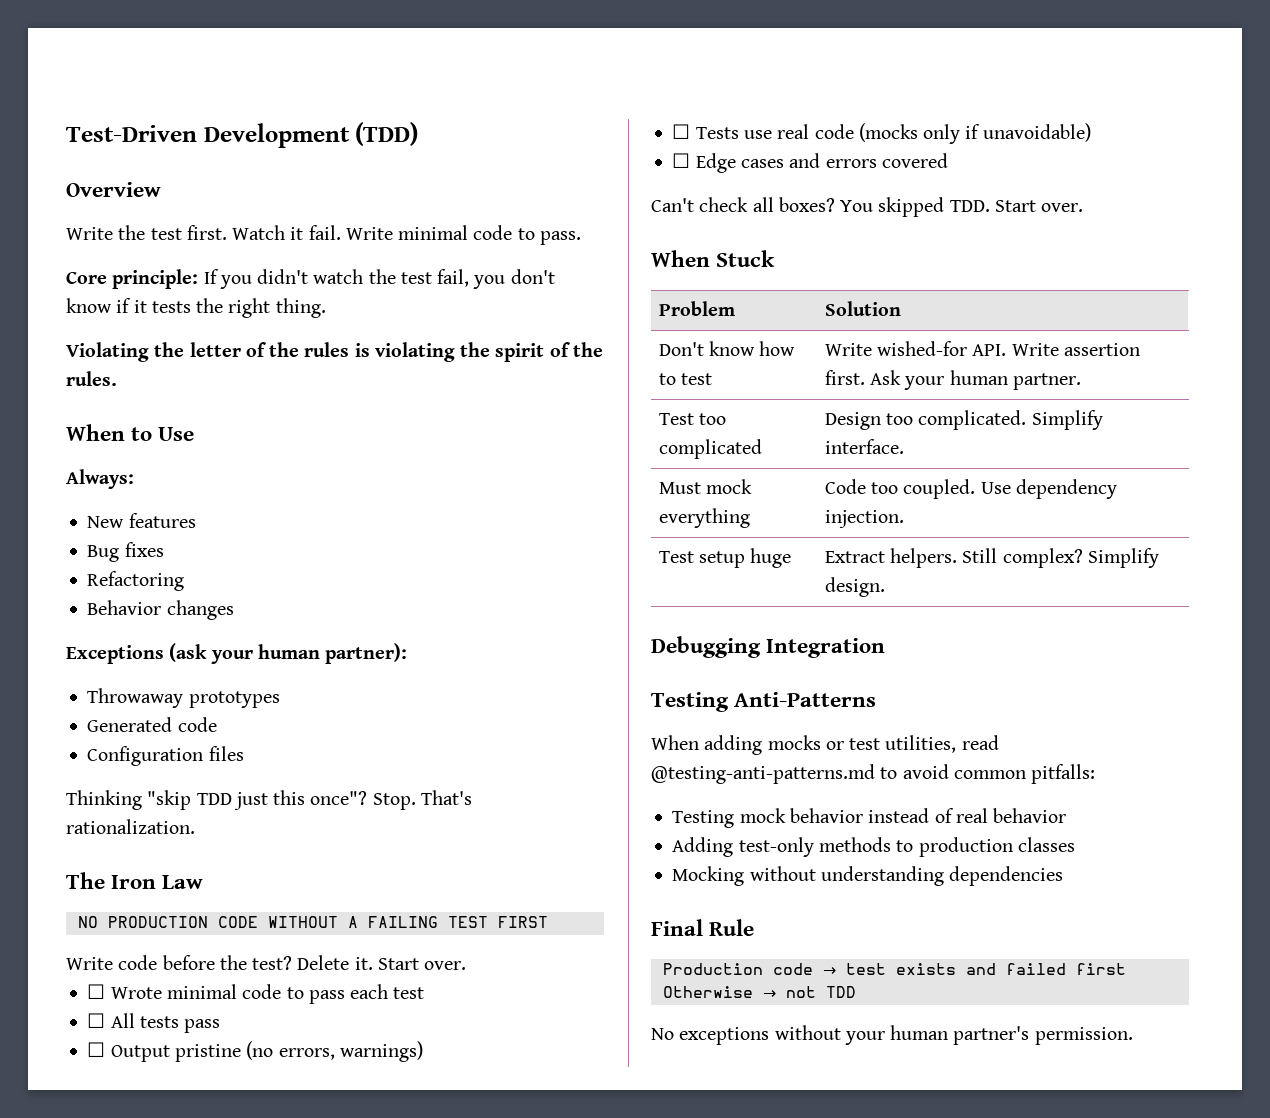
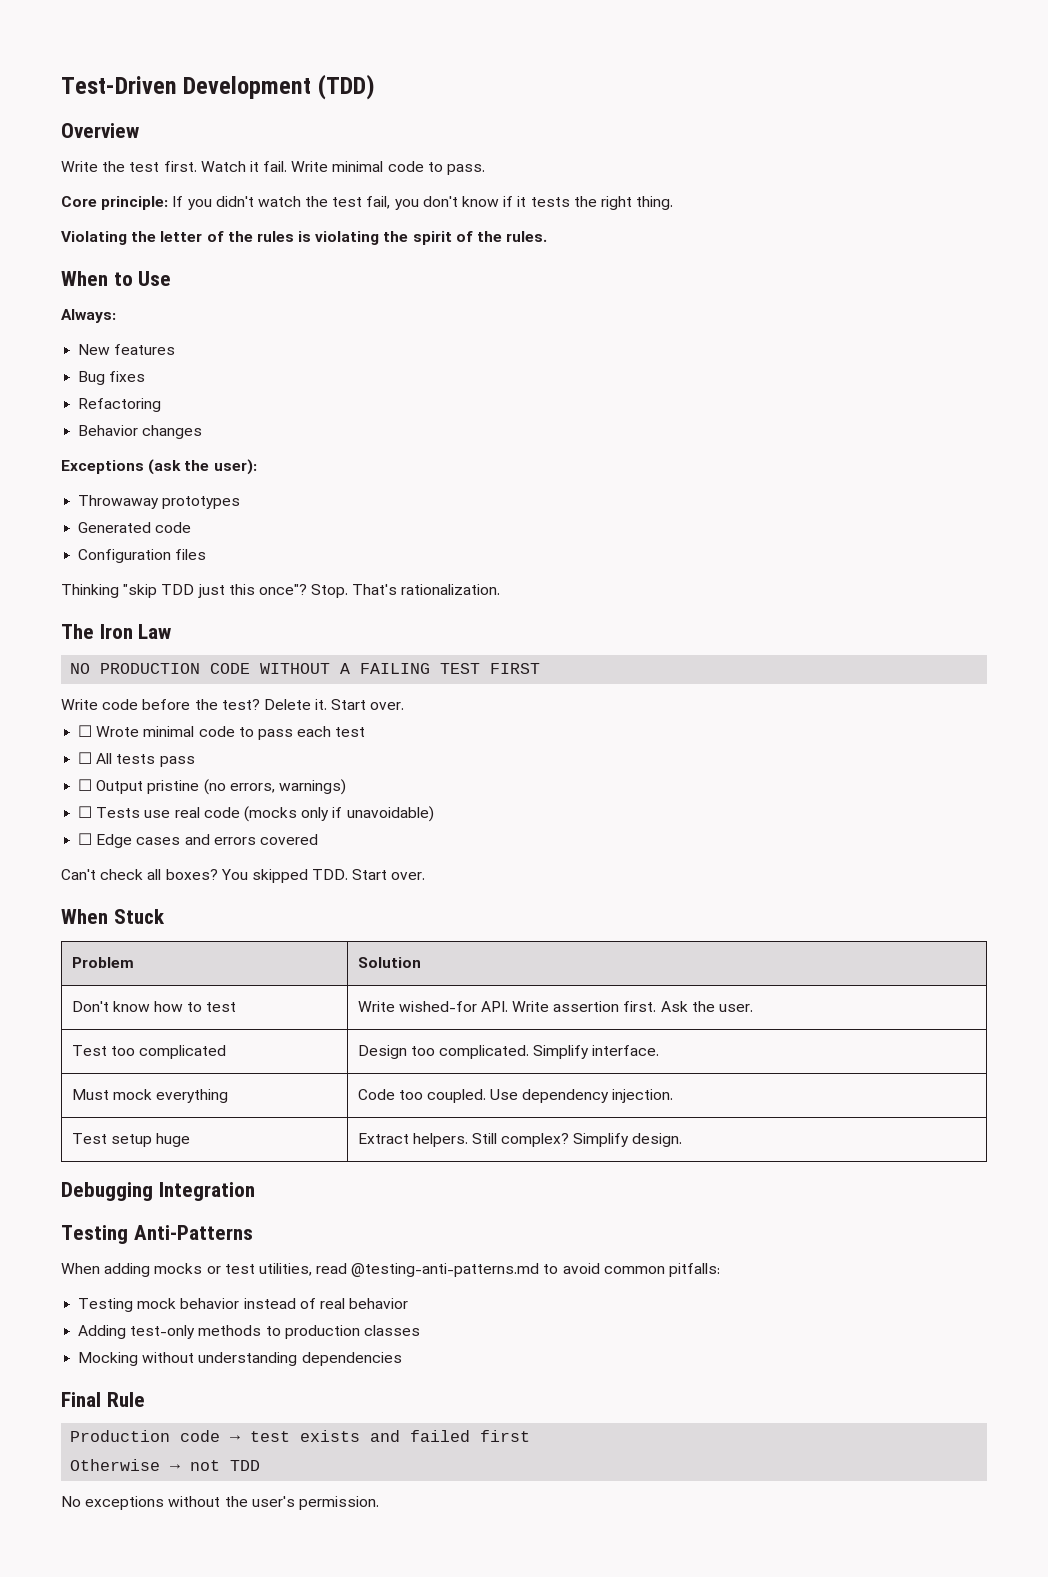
- Exceptions (ask your human partner):
+ Exceptions (ask the user):
- Don't know how to test | Write wished-for API. Write assertion first. Ask your human partner.
+ Don't know how to test | Write wished-for API. Write assertion first. Ask the user.
- No exceptions without your human partner's permission.
+ No exceptions without the user's permission.

